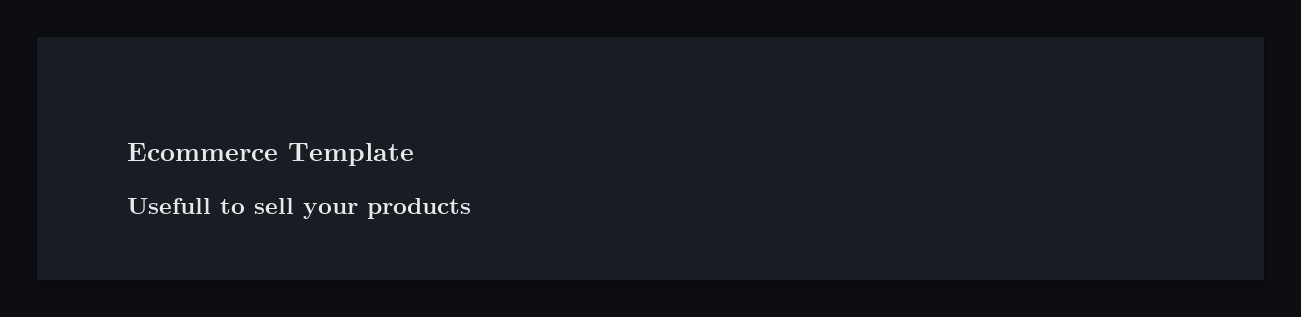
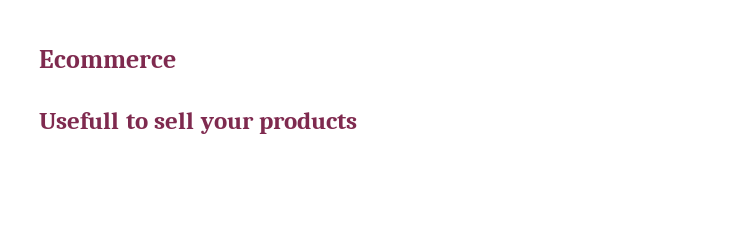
- Ecommerce Template
+ Ecommerce

